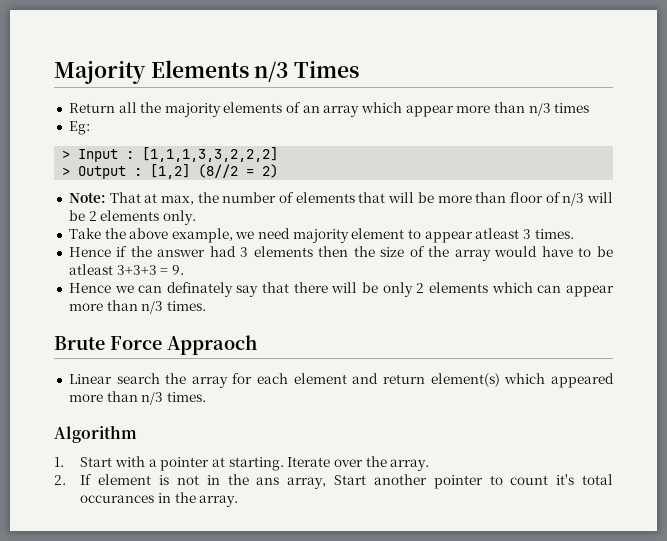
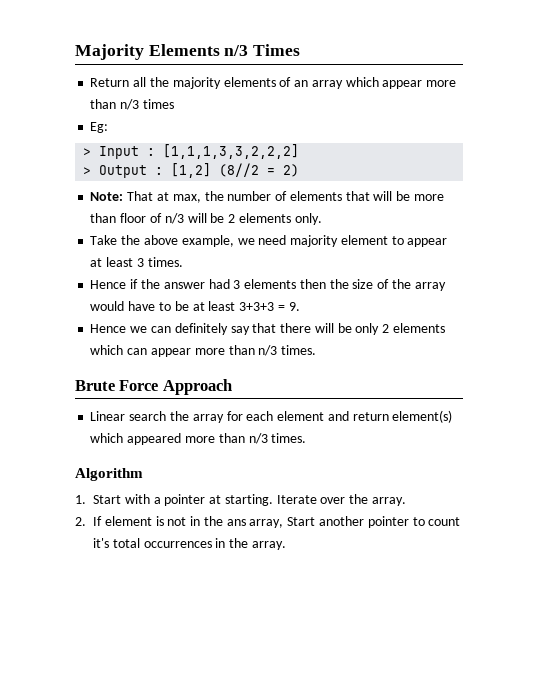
- Take the above example, we need majority element to appear atleast 3 times.
+ Take the above example, we need majority element to appear at least 3 times.
- Hence if the answer had 3 elements then the size of the array would have to be atleast 3+3+3 = 9.
+ Hence if the answer had 3 elements then the size of the array would have to be at least 3+3+3 = 9.
- Hence we can definately say that there will be only 2 elements which can appear more than n/3 times.
+ Hence we can definitely say that there will be only 2 elements which can appear more than n/3 times.
- Brute Force Appraoch
+ Brute Force Approach
- 2. If element is not in the ans array, Start another pointer to count it's total occurances in the array.
+ 2. If element is not in the ans array, Start another pointer to count it's total occurrences in the array.

